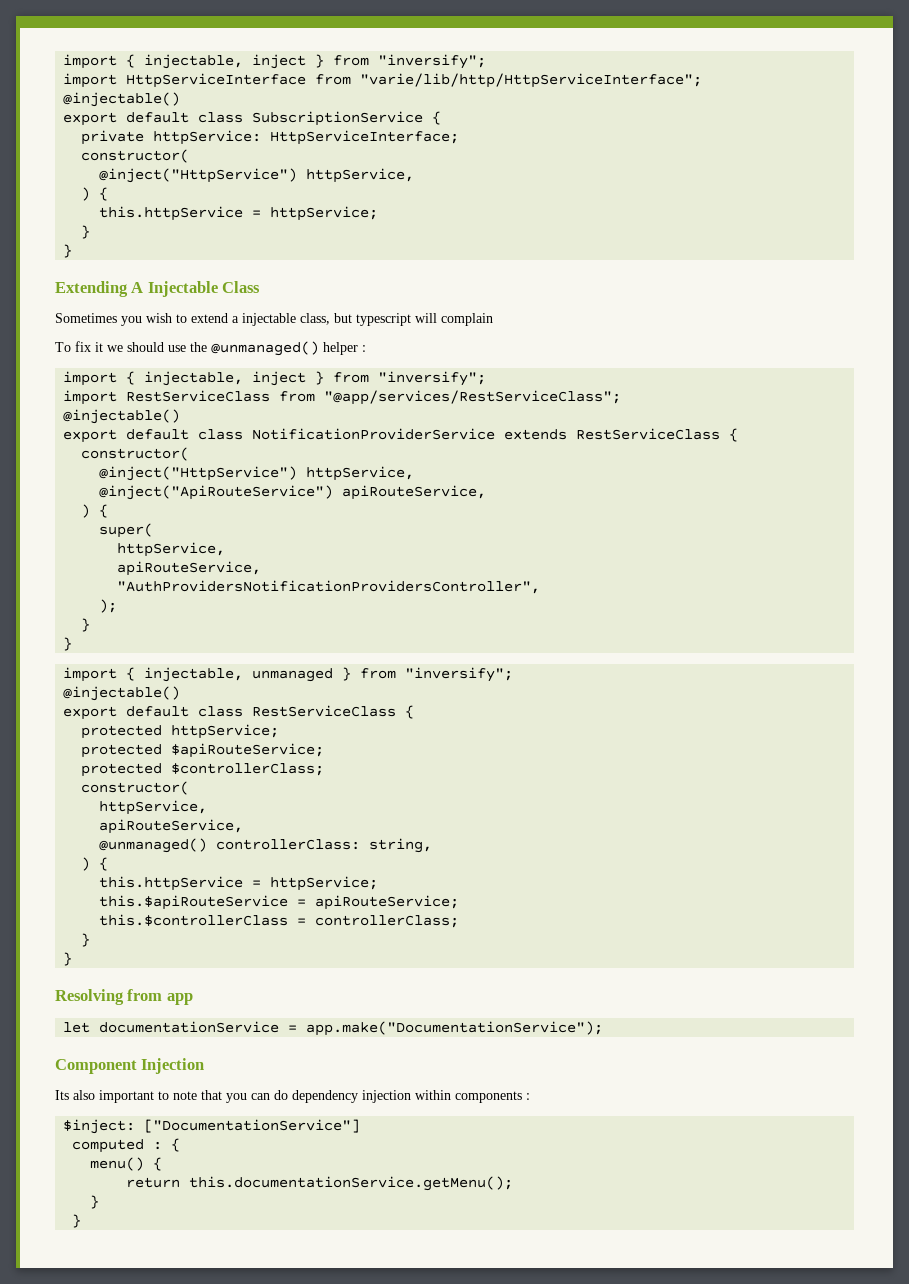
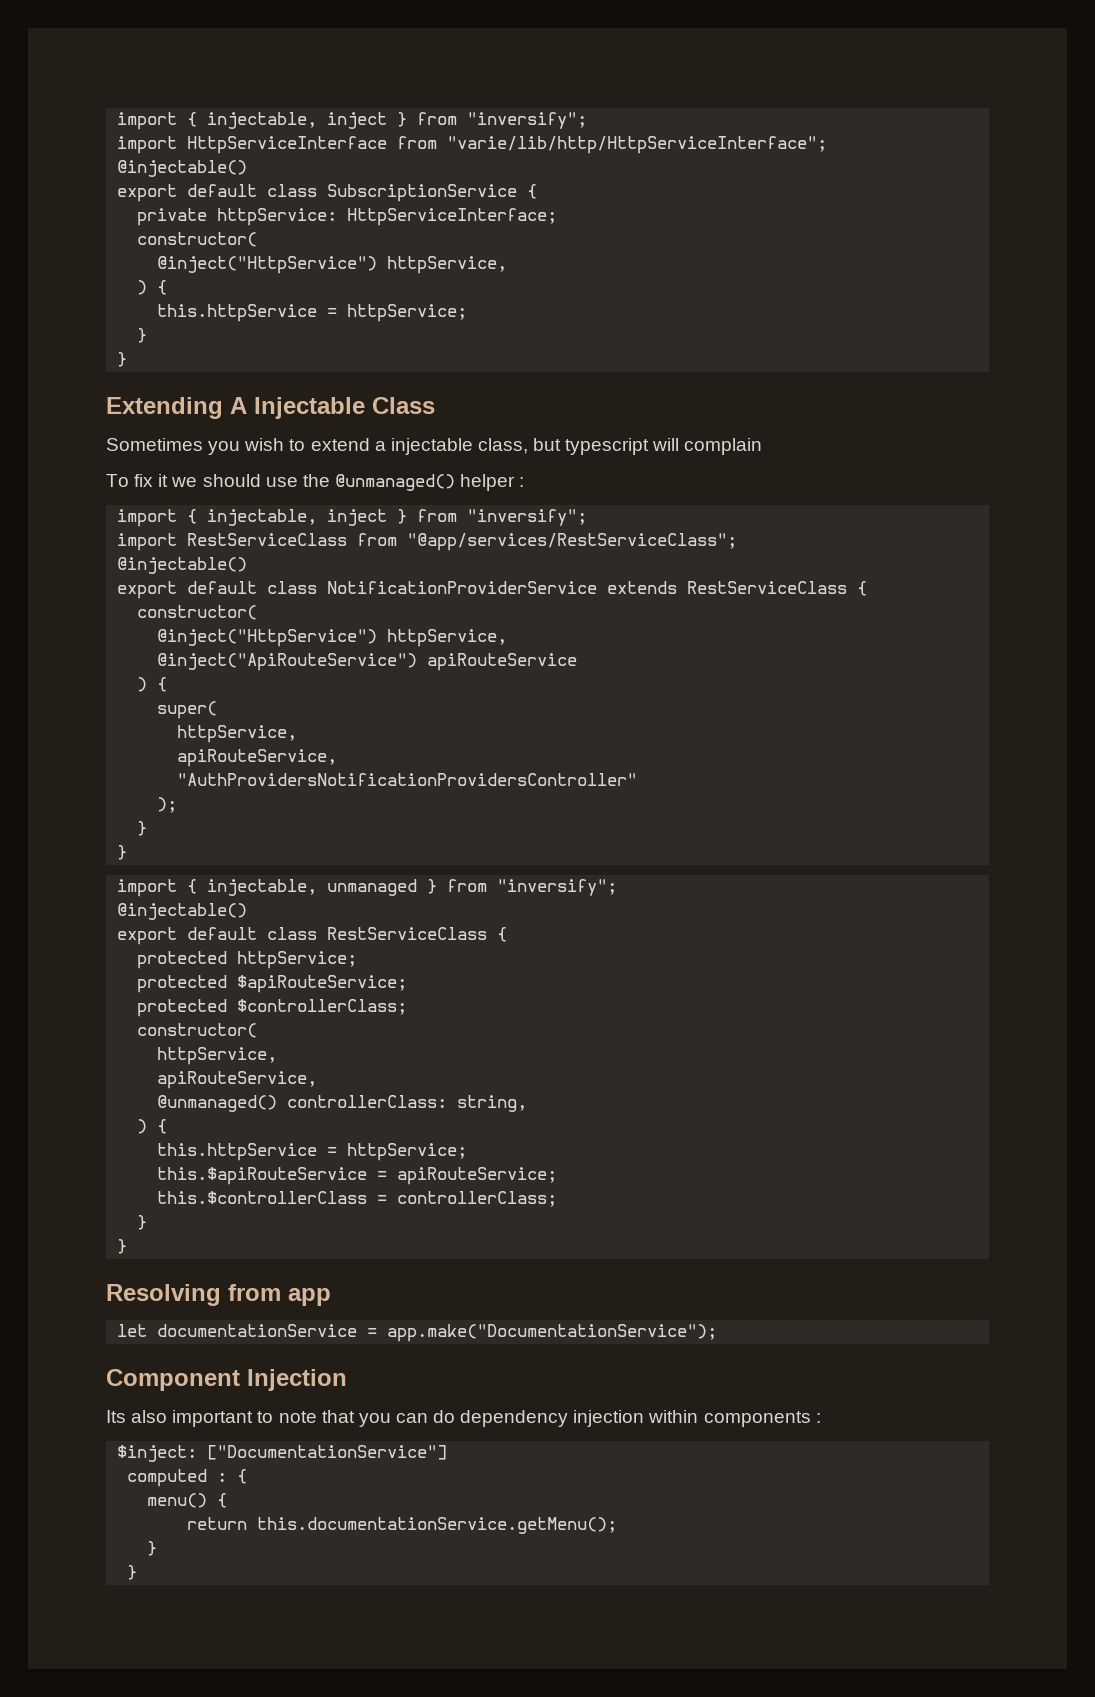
- @inject("ApiRouteService") apiRouteService,
+ @inject("ApiRouteService") apiRouteService
- "AuthProvidersNotificationProvidersController",
+ "AuthProvidersNotificationProvidersController"

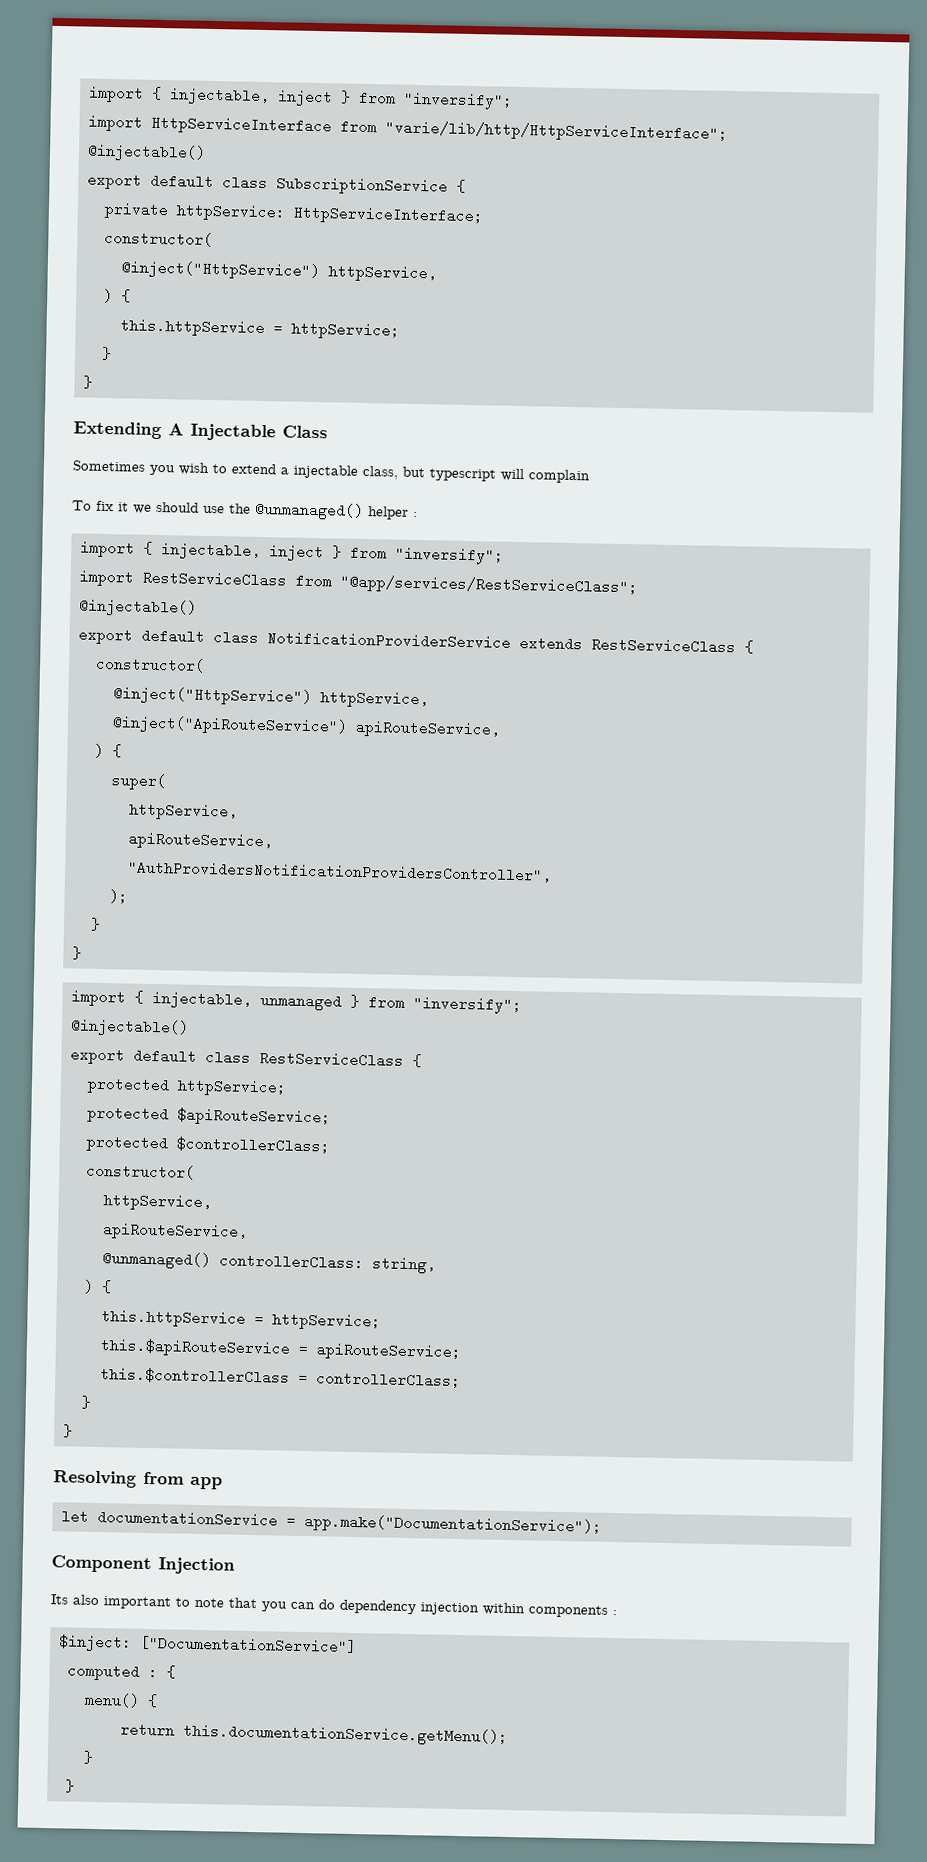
- @inject("ApiRouteService") apiRouteService
+ @inject("ApiRouteService") apiRouteService,
- "AuthProvidersNotificationProvidersController"
+ "AuthProvidersNotificationProvidersController",

